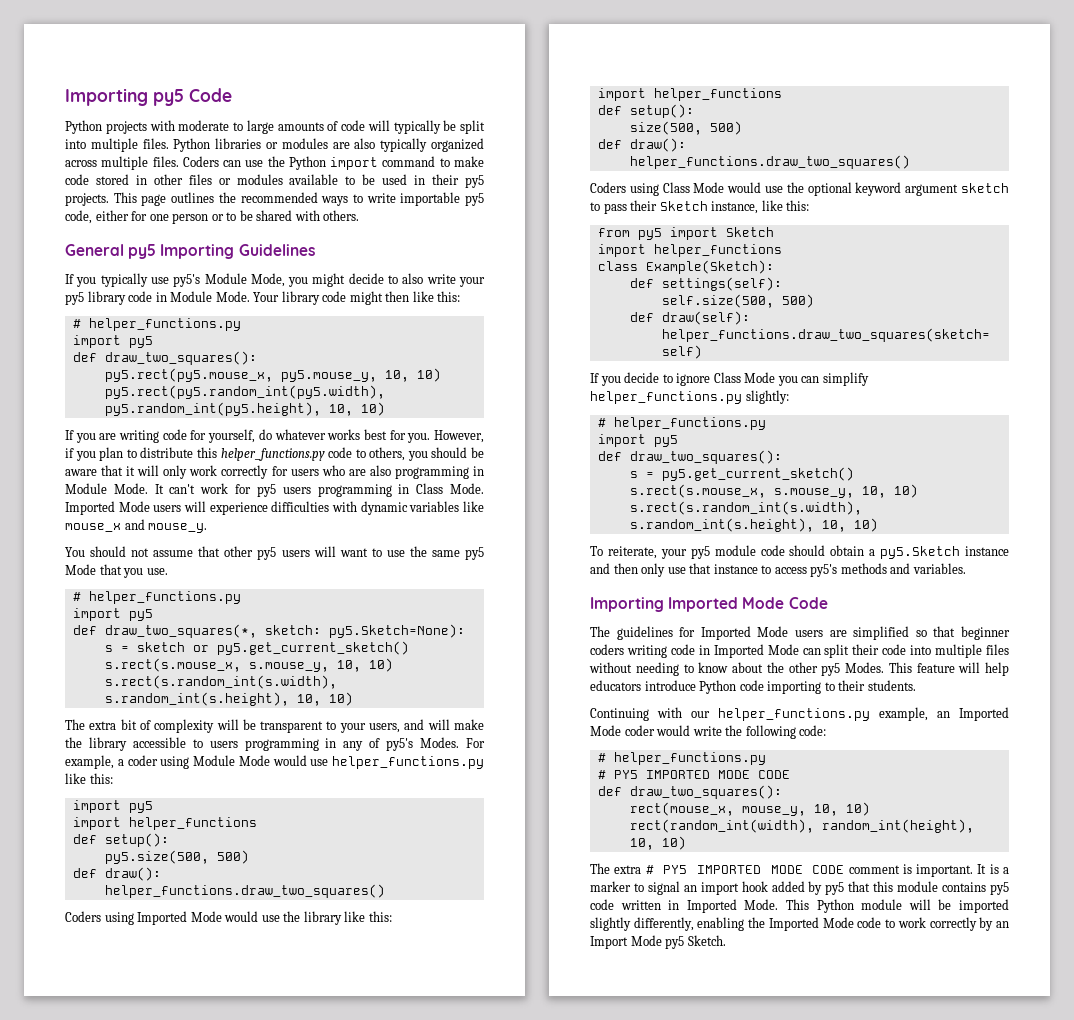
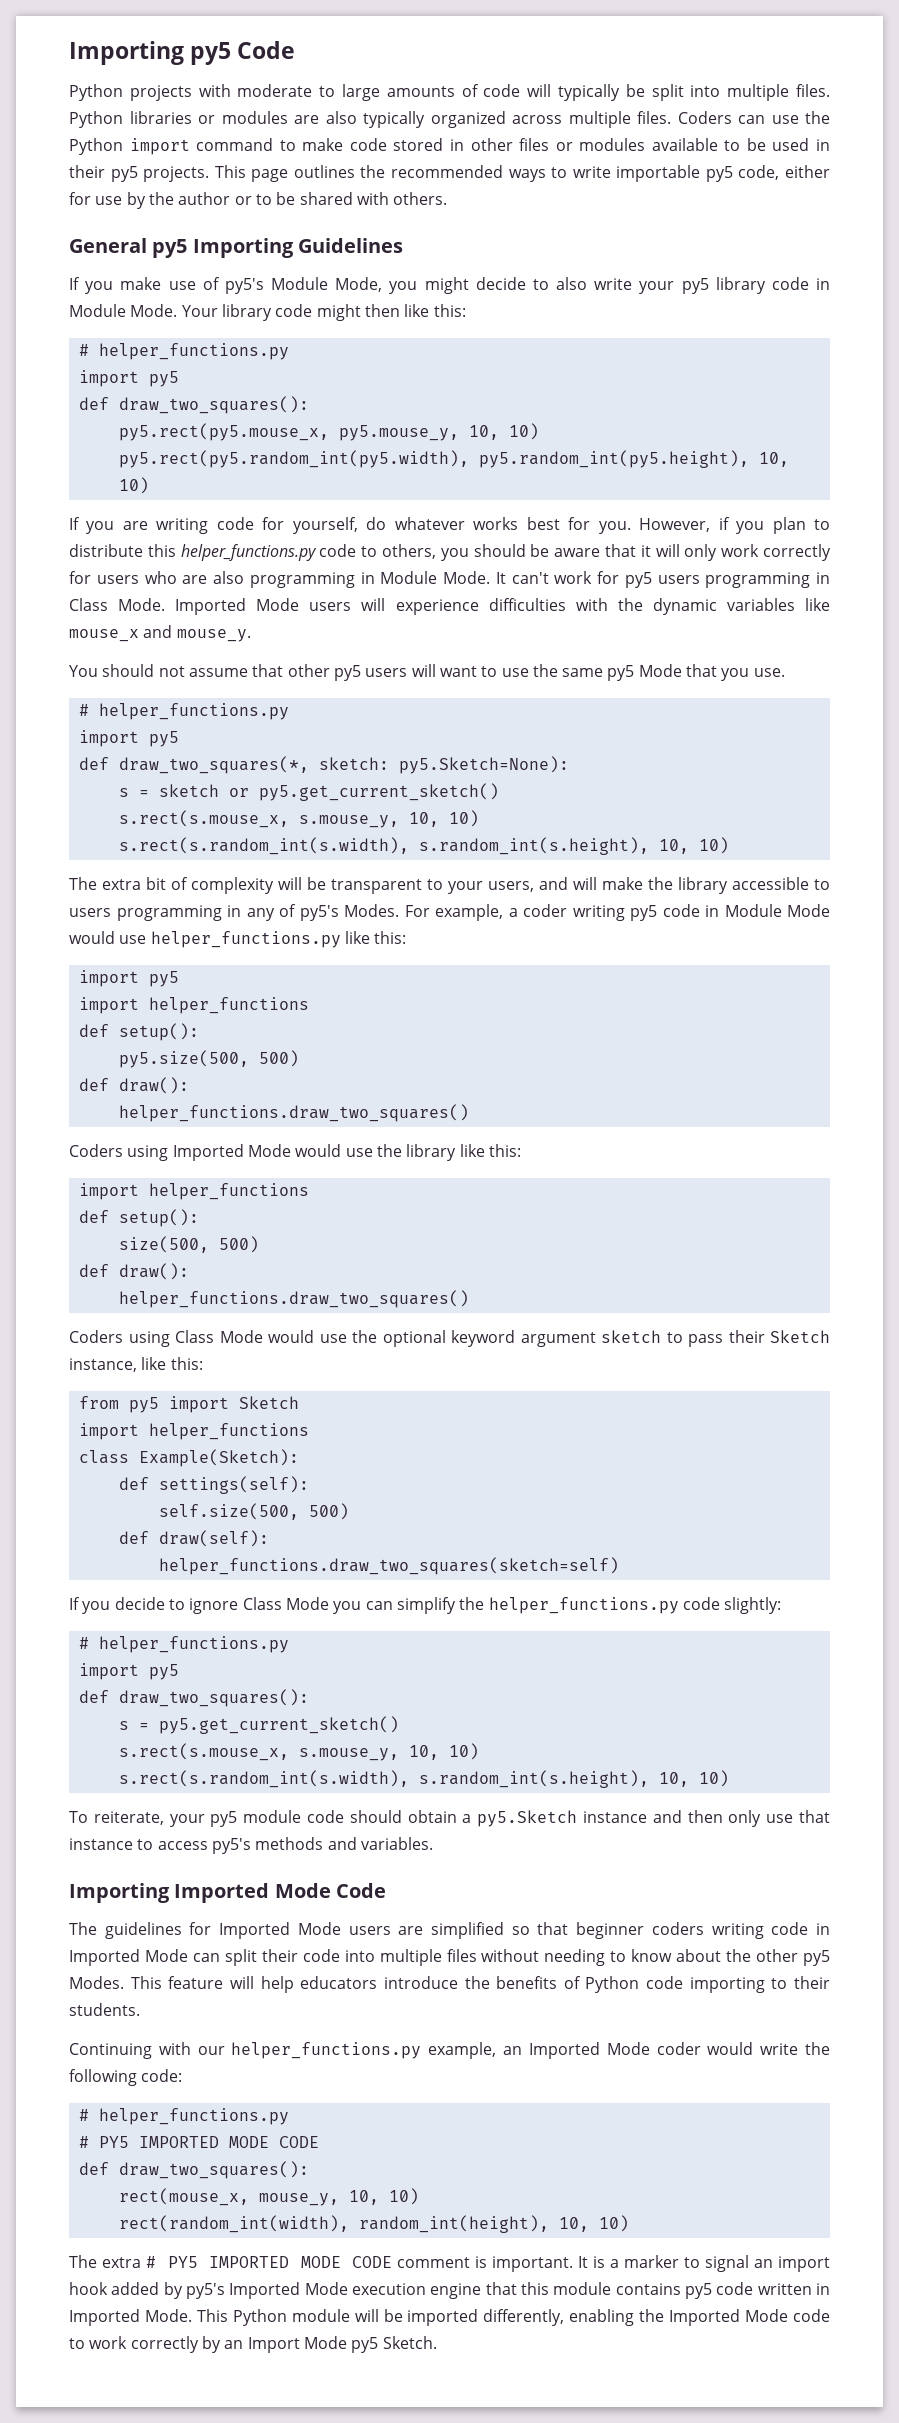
- This page outlines the recommended ways to write importable py5 code, either for one person or to be shared with others.
+ This page outlines the recommended ways to write importable py5 code, either for use by the author or to be shared with others.
- If you typically use py5's Module Mode, you might decide to also write your py5 library code in Module Mode.
+ If you make use of py5's Module Mode, you might decide to also write your py5 library code in Module Mode.
- Imported Mode users will experience difficulties with dynamic variables like mouse_x and mouse_y.
+ Imported Mode users will experience difficulties with the dynamic variables like mouse_x and mouse_y.
- For example, a coder using Module Mode would use helper_functions.py like this:
+ For example, a coder writing py5 code in Module Mode would use helper_functions.py like this:
- If you decide to ignore Class Mode you can simplify helper_functions.py slightly:
+ If you decide to ignore Class Mode you can simplify the helper_functions.py code slightly:
- This feature will help educators introduce Python code importing to their students.
+ This feature will help educators introduce the benefits of Python code importing to their students.
- It is a marker to signal an import hook added by py5 that this module contains py5 code written in Imported Mode.
+ It is a marker to signal an import hook added by py5's Imported Mode execution engine that this module contains py5 code written in Imported Mode.
- This Python module will be imported slightly differently, enabling the Imported Mode code to work correctly by an Import Mode py5 Sketch.
+ This Python module will be imported differently, enabling the Imported Mode code to work correctly by an Import Mode py5 Sketch.

